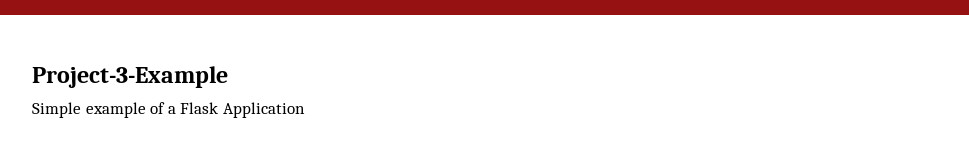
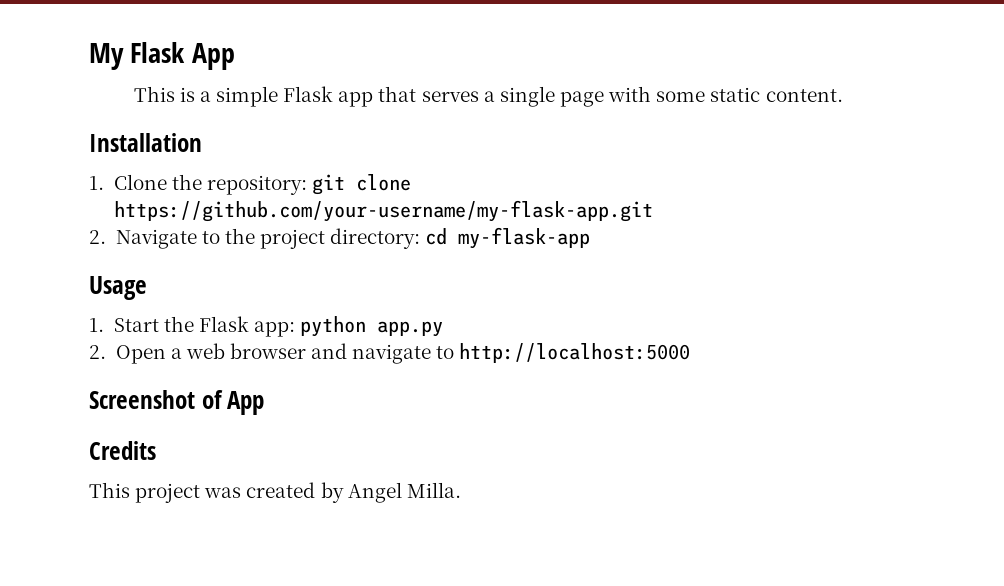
- Project-3-Example
- Simple example of a Flask Application
+ My Flask App
+ This is a simple Flask app that serves a single page with some static content.
+ Installation
+ 1. Clone the repository: git clone https://github.com/your-username/my-flask-app.git
+ 2. Navigate to the project directory: cd my-flask-app
+ Usage
+ 1. Start the Flask app: python app.py
+ 2. Open a web browser and navigate to http://localhost:5000
+ Screenshot of App
+ Credits
+ This project was created by Angel Milla.

